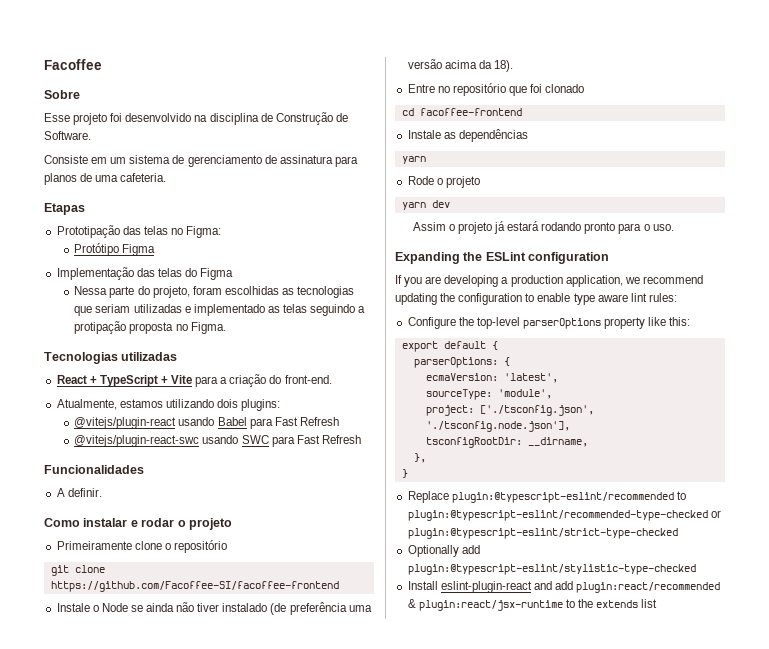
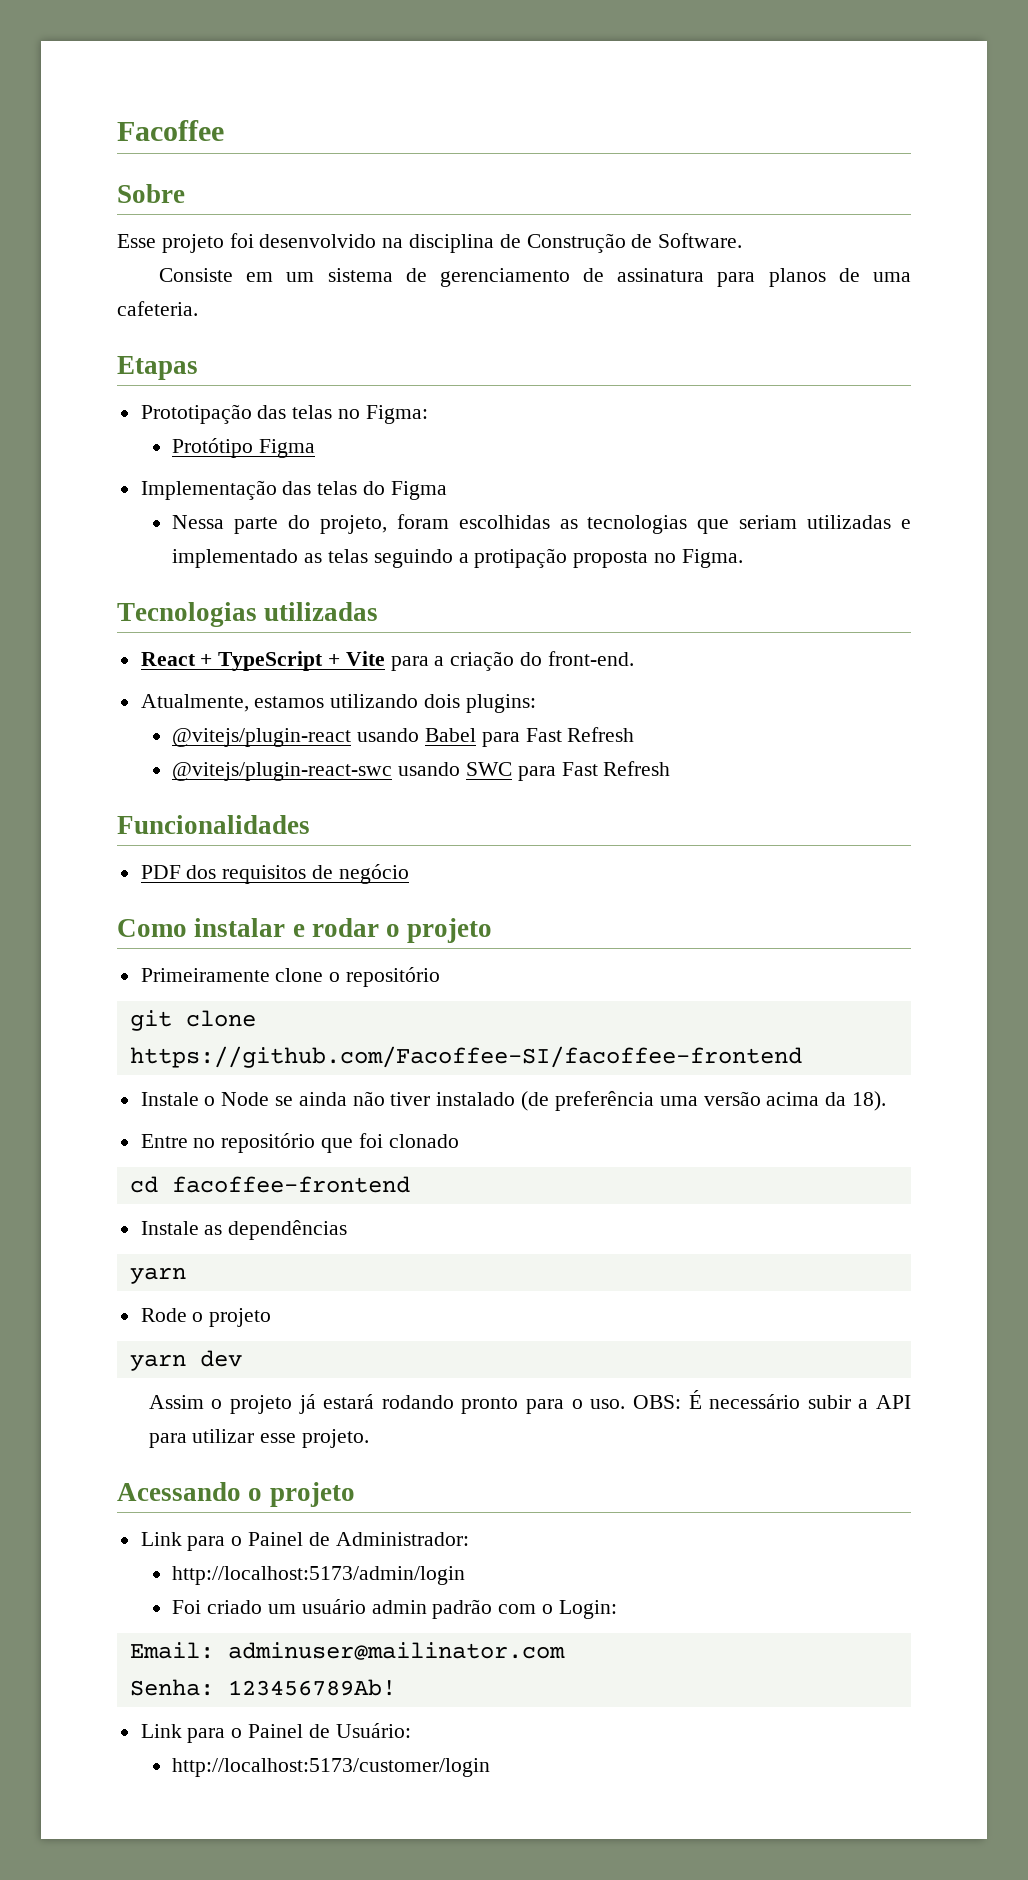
- A definir.
+ PDF dos requisitos de negócio
- Assim o projeto já estará rodando pronto para o uso.
- Expanding the ESLint configuration
- If you are developing a production application, we recommend updating the configuration to enable type aware lint rules:
- Configure the top-level parserOptions property like this:
- export default {
- parserOptions: {
- ecmaVersion: 'latest',
- sourceType: 'module',
- project: ['./tsconfig.json', './tsconfig.node.json'],
- tsconfigRootDir: __dirname,
- },
- }
- Replace plugin:@typescript-eslint/recommended to plugin:@typescript-eslint/recommended-type-checked or plugin:@typescript-eslint/strict-type-checked
- Optionally add plugin:@typescript-eslint/stylistic-type-checked
- Install eslint-plugin-react and add plugin:react/recommended & plugin:react/jsx-runtime to the extends list
+ Assim o projeto já estará rodando pronto para o uso. OBS: É necessário subir a API para utilizar esse projeto.
+ Acessando o projeto
+ Link para o Painel de Administrador:
+ http://localhost:5173/admin/login
+ Foi criado um usuário admin padrão com o Login:
+ Email: adminuser@mailinator.com
+ Senha: 123456789Ab!
+ Link para o Painel de Usuário:
+ http://localhost:5173/customer/login

